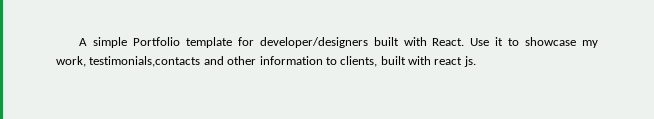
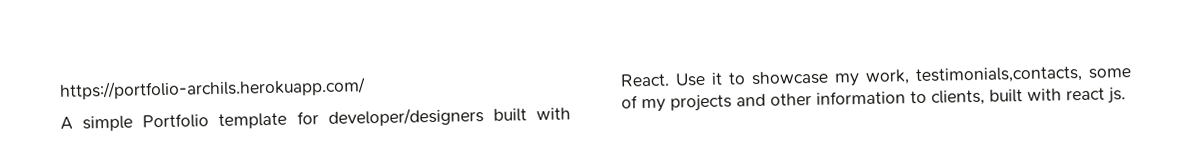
+ https://portfolio-archils.herokuapp.com/
- Use it to showcase my work, testimonials,contacts and other information to clients, built with react js.
+ Use it to showcase my work, testimonials,contacts, some of my projects and other information to clients, built with react js.

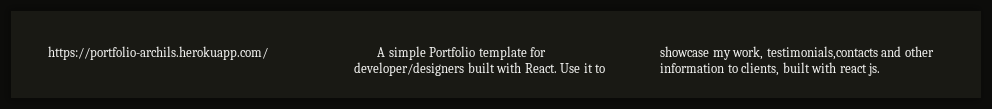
- Use it to showcase my work, testimonials,contacts, some of my projects and other information to clients, built with react js.
+ Use it to showcase my work, testimonials,contacts and other information to clients, built with react js.

